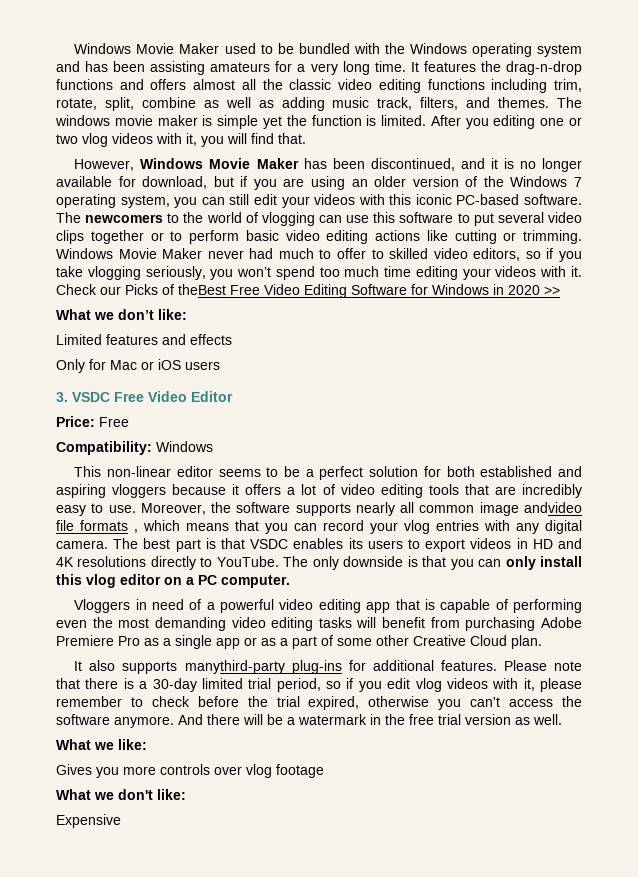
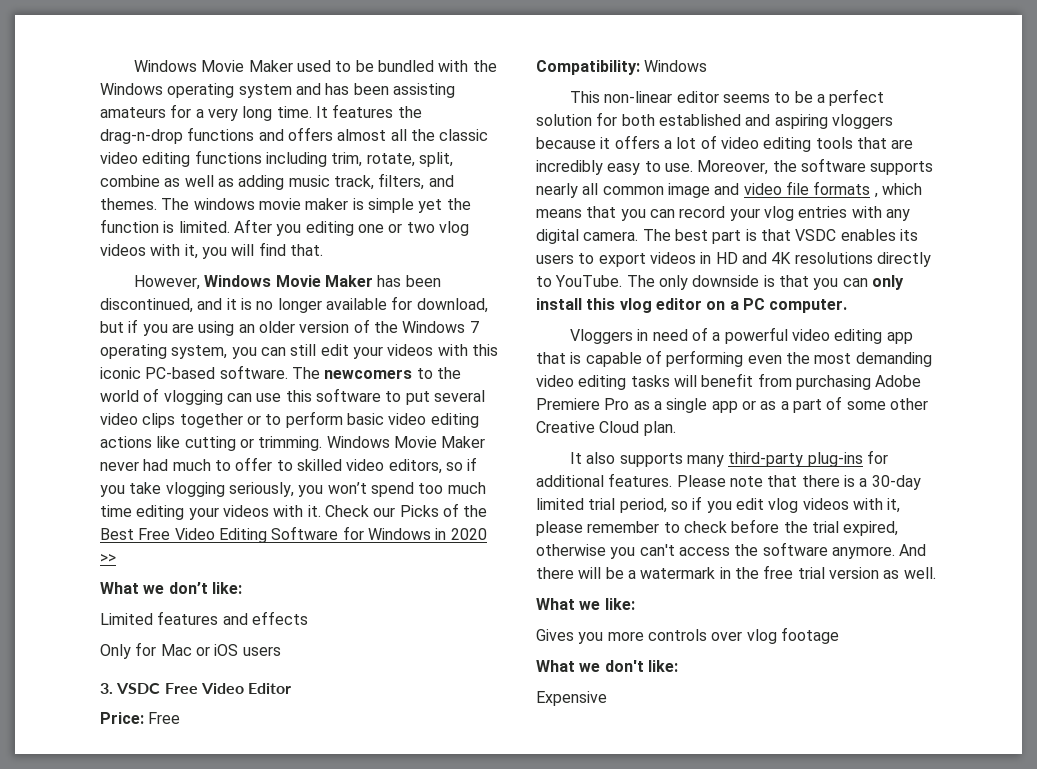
- Check our Picks of theBest Free Video Editing Software for Windows in 2020 >>
+ Check our Picks of the Best Free Video Editing Software for Windows in 2020 >>
- Moreover, the software supports nearly all common image andvideo file formats , which means that you can record your vlog entries with any digital camera.
+ Moreover, the software supports nearly all common image and video file formats , which means that you can record your vlog entries with any digital camera.
- It also supports manythird-party plug-ins for additional features.
+ It also supports many third-party plug-ins for additional features.

